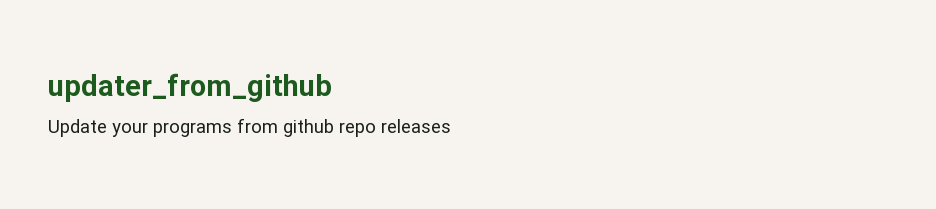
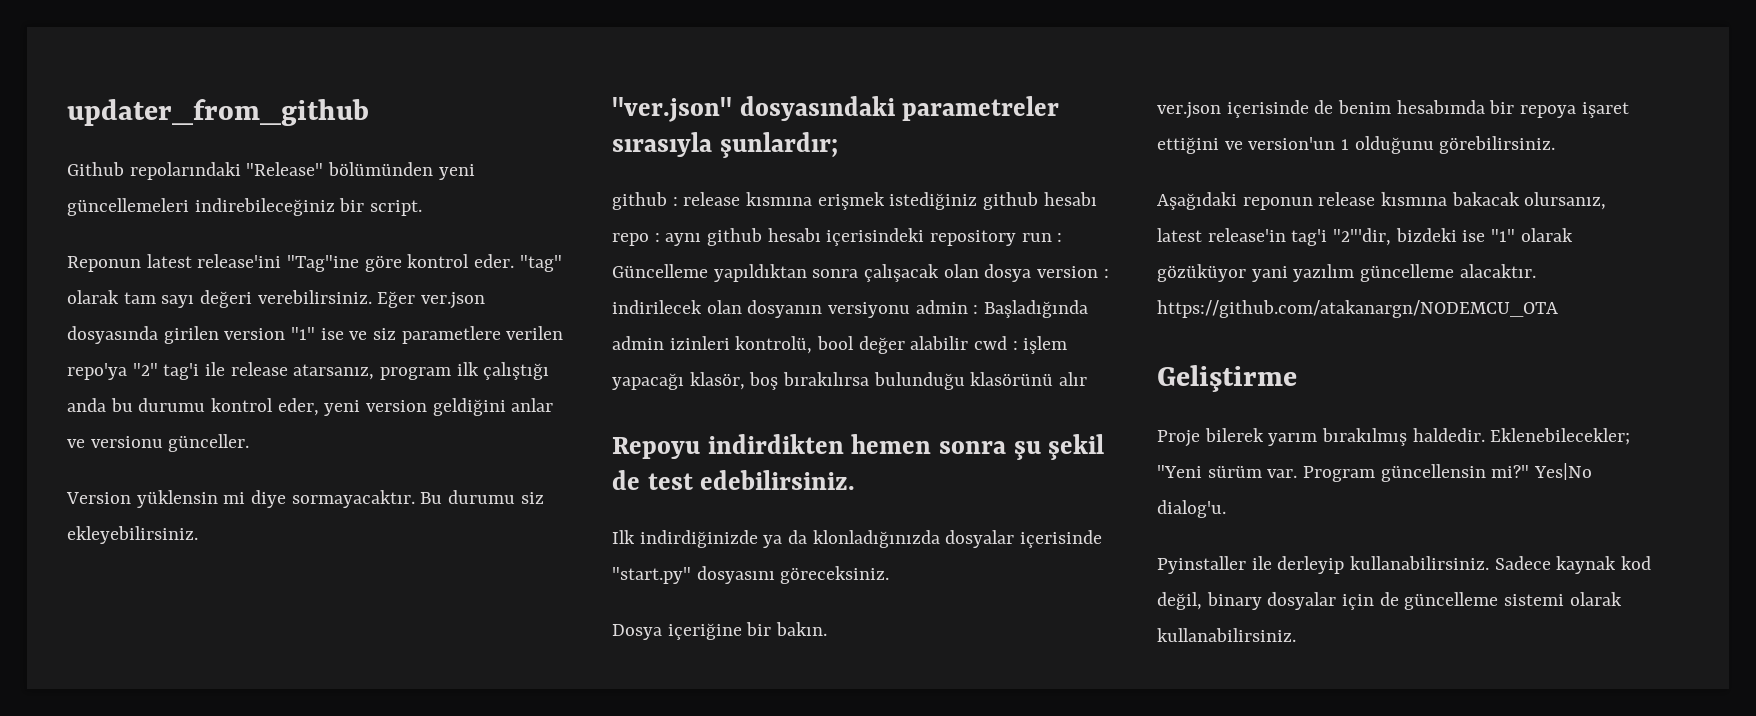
- Update your programs from github repo releases
+ Github repolarındaki "Release" bölümünden yeni güncellemeleri indirebileceğiniz bir script.
+ Reponun latest release'ini "Tag"ine göre kontrol eder. "tag" olarak tam sayı değeri verebilirsiniz. Eğer ver.json dosyasında girilen version "1" ise ve siz parametlere verilen repo'ya "2" tag'i ile release atarsanız, program ilk çalıştığı anda bu durumu kontrol eder, yeni version geldiğini anlar ve versionu günceller.
+ Version yüklensin mi diye sormayacaktır. Bu durumu siz ekleyebilirsiniz.
+ "ver.json" dosyasındaki parametreler sırasıyla şunlardır;
+ github : release kısmına erişmek istediğiniz github hesabı repo : aynı github hesabı içerisindeki repository run : Güncelleme yapıldıktan sonra çalışacak olan dosya version : indirilecek olan dosyanın versiyonu admin : Başladığında admin izinleri kontrolü, bool değer alabilir cwd : işlem yapacağı klasör, boş bırakılırsa bulunduğu klasörünü alır
+ Repoyu indirdikten hemen sonra şu şekil de test edebilirsiniz.
+ Ilk indirdiğinizde ya da klonladığınızda dosyalar içerisinde "start.py" dosyasını göreceksiniz.
+ Dosya içeriğine bir bakın.
+ ver.json içerisinde de benim hesabımda bir repoya işaret ettiğini ve version'un 1 olduğunu görebilirsiniz.
+ Aşağıdaki reponun release kısmına bakacak olursanız, latest release'in tag'i "2"'dir, bizdeki ise "1" olarak gözüküyor yani yazılım güncelleme alacaktır. https://github.com/atakanargn/NODEMCU_OTA
+ Geliştirme
+ Proje bilerek yarım bırakılmış haldedir. Eklenebilecekler; "Yeni sürüm var. Program güncellensin mi?" Yes|No dialog'u.
+ Pyinstaller ile derleyip kullanabilirsiniz. Sadece kaynak kod değil, binary dosyalar için de güncelleme sistemi olarak kullanabilirsiniz.

